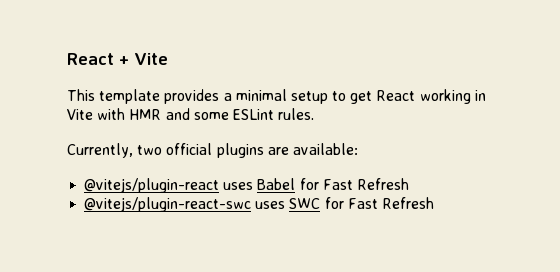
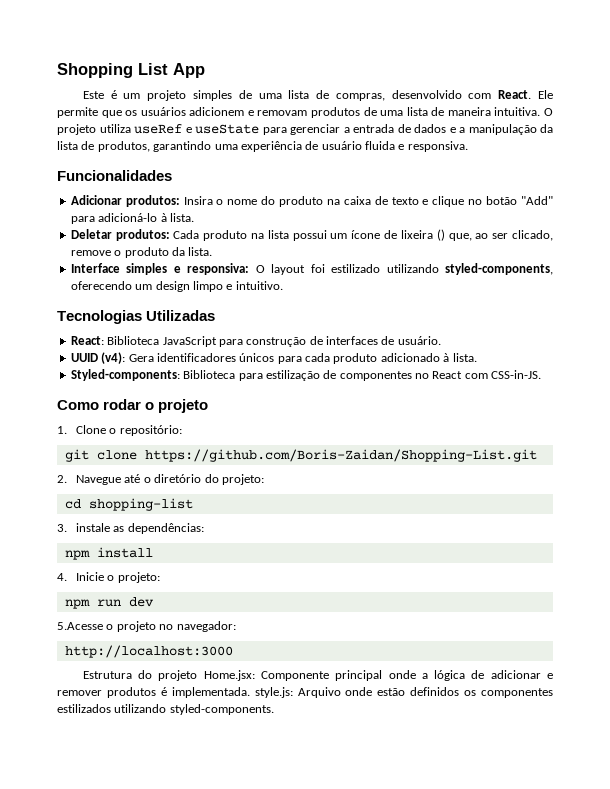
- React + Vite
- This template provides a minimal setup to get React working in Vite with HMR and some ESLint rules.
- Currently, two official plugins are available:
- @vitejs/plugin-react uses Babel for Fast Refresh
- @vitejs/plugin-react-swc uses SWC for Fast Refresh
+ Shopping List App
+ Este é um projeto simples de uma lista de compras, desenvolvido com React. Ele permite que os usuários adicionem e removam produtos de uma lista de maneira intuitiva. O projeto utiliza useRef e useState para gerenciar a entrada de dados e a manipulação da lista de produtos, garantindo uma experiência de usuário fluida e responsiva.
+ Funcionalidades
+ Adicionar produtos: Insira o nome do produto na caixa de texto e clique no botão "Add" para adicioná-lo à lista.
+ Deletar produtos: Cada produto na lista possui um ícone de lixeira () que, ao ser clicado, remove o produto da lista.
+ Interface simples e responsiva: O layout foi estilizado utilizando styled-components, oferecendo um design limpo e intuitivo.
+ Tecnologias Utilizadas
+ React: Biblioteca JavaScript para construção de interfaces de usuário.
+ UUID (v4): Gera identificadores únicos para cada produto adicionado à lista.
+ Styled-components: Biblioteca para estilização de componentes no React com CSS-in-JS.
+ Como rodar o projeto
+ 1. Clone o repositório:
+ git clone https://github.com/Boris-Zaidan/Shopping-List.git
+ 2. Navegue até o diretório do projeto:
+ cd shopping-list
+ 3. instale as dependências:
+ npm install
+ 4. Inicie o projeto:
+ npm run dev
+ 5.Acesse o projeto no navegador:
+ http://localhost:3000
+ Estrutura do projeto Home.jsx: Componente principal onde a lógica de adicionar e remover produtos é implementada. style.js: Arquivo onde estão definidos os componentes estilizados utilizando styled-components.

